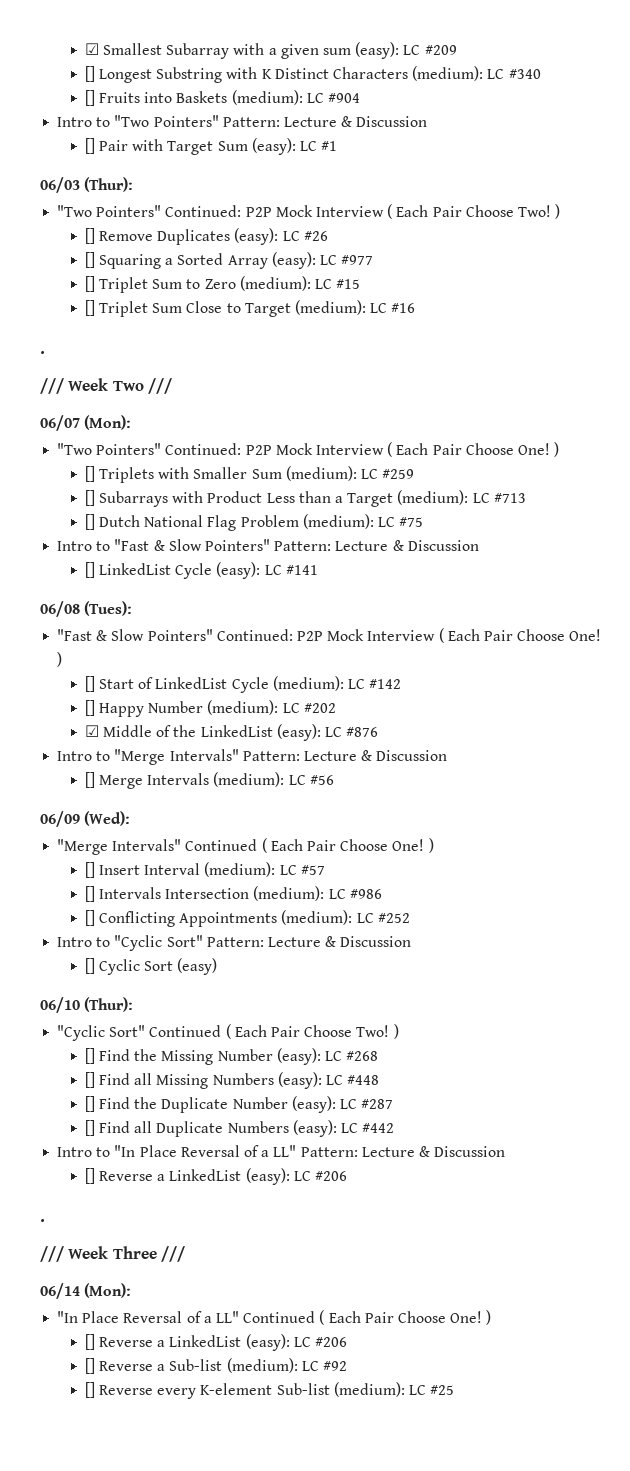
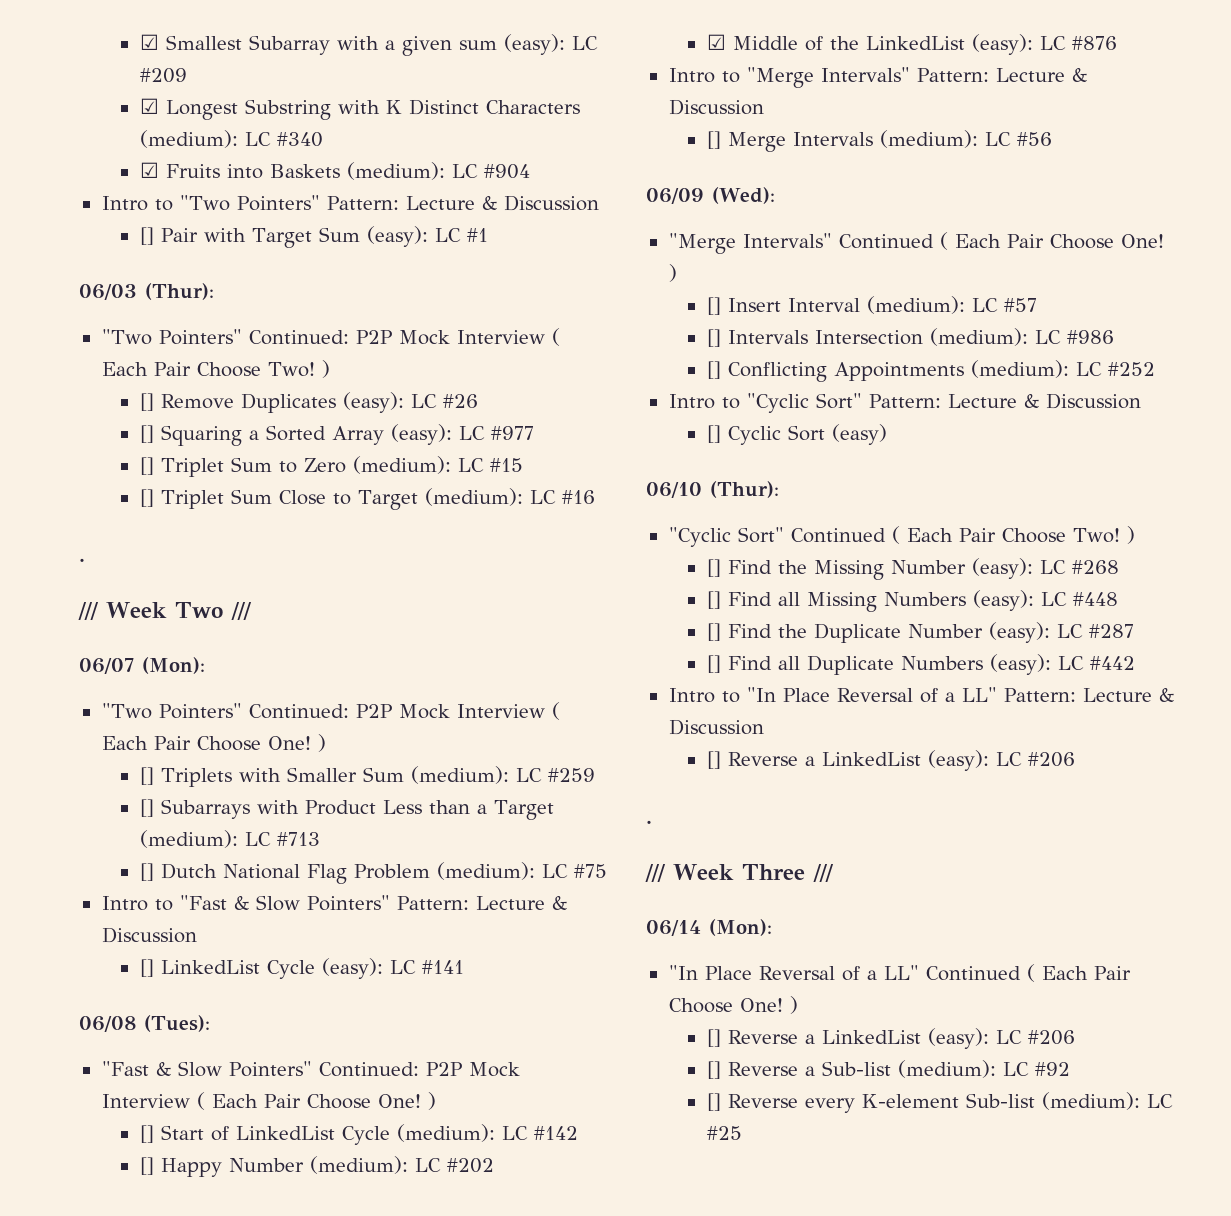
- [] Longest Substring with K Distinct Characters (medium): LC #340
+ ☑ Longest Substring with K Distinct Characters (medium): LC #340
- [] Fruits into Baskets (medium): LC #904
+ ☑ Fruits into Baskets (medium): LC #904

